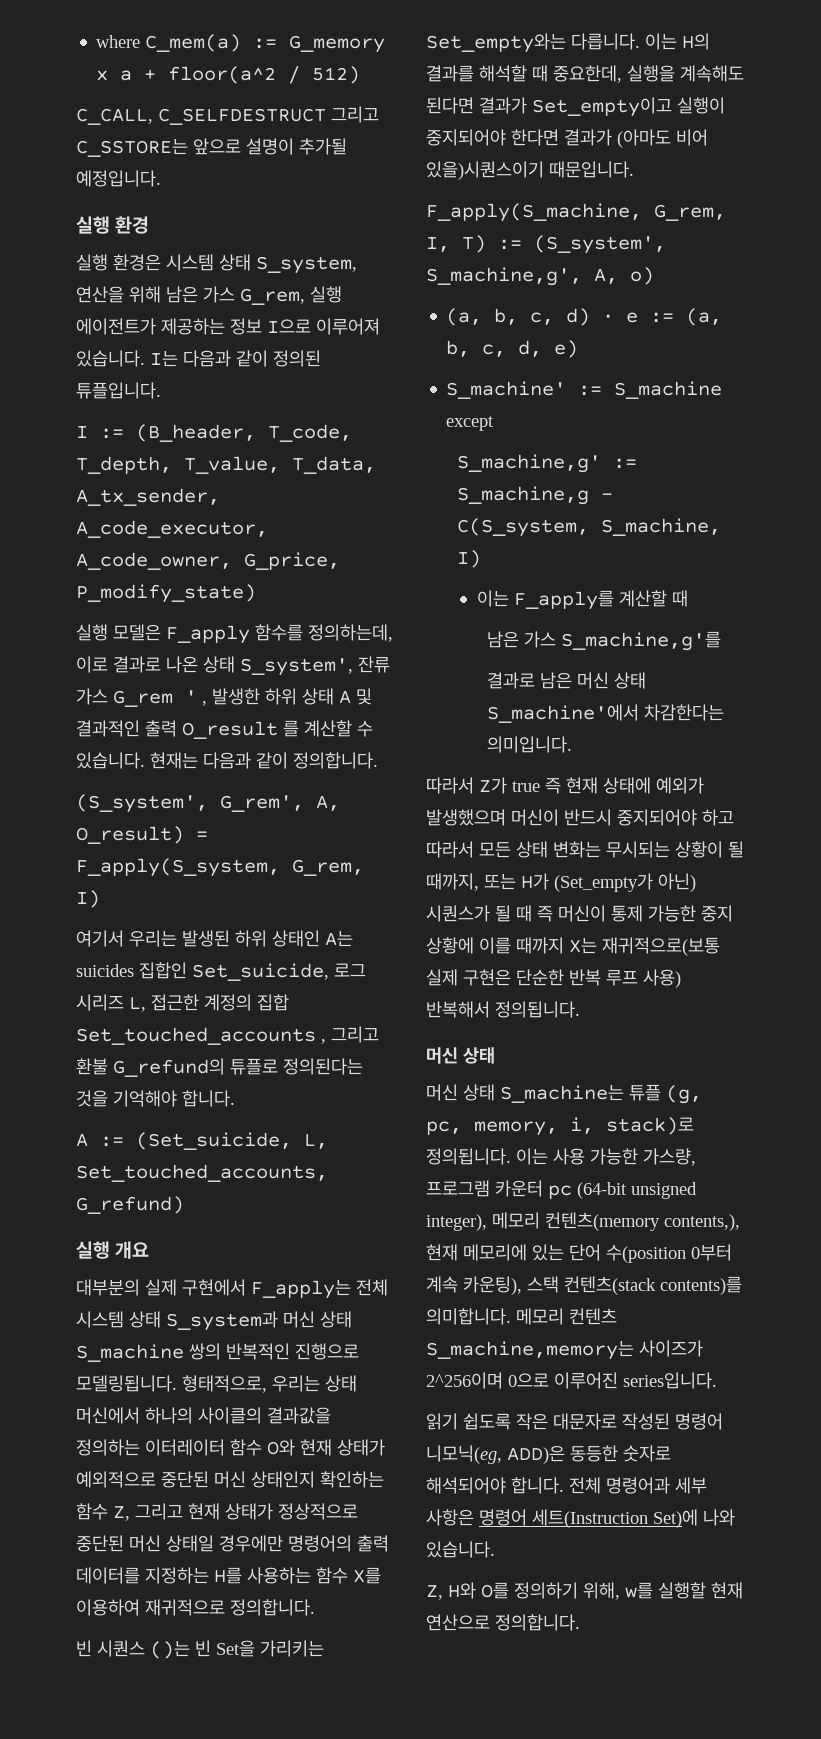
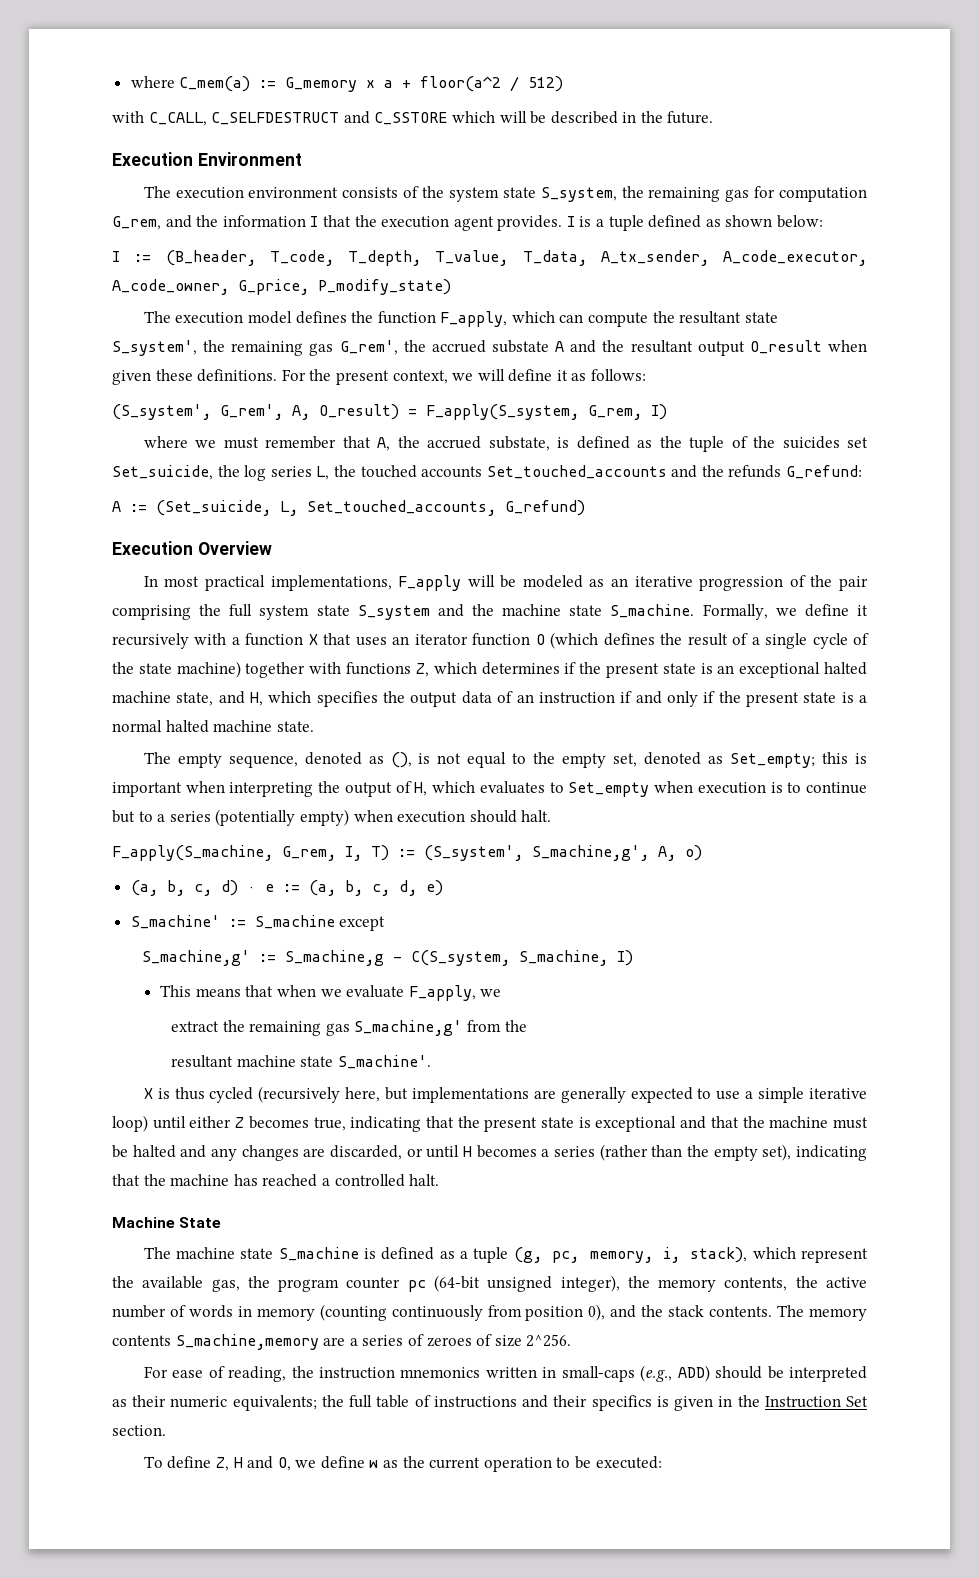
- C_CALL, C_SELFDESTRUCT 그리고 C_SSTORE는 앞으로 설명이 추가될 예정입니다.
- 실행 환경
- 실행 환경은 시스템 상태 S_system, 연산을 위해 남은 가스 G_rem, 실행 에이전트가 제공하는 정보 I으로 이루어져 있습니다. I는 다음과 같이 정의된 튜플입니다.
+ with C_CALL, C_SELFDESTRUCT and C_SSTORE which will be described in the future.
+ Execution Environment
+ The execution environment consists of the system state S_system, the remaining gas for computation G_rem, and the information I that the execution agent provides. I is a tuple defined as shown below:
- 실행 모델은 F_apply 함수를 정의하는데, 이로 결과로 나온 상태 S_system', 잔류 가스 G_rem ' , 발생한 하위 상태 A 및 결과적인 출력 O_result 를 계산할 수 있습니다. 현재는 다음과 같이 정의합니다.
+ The execution model defines the function F_apply, which can compute the resultant state S_system', the remaining gas G_rem', the accrued substate A and the resultant output O_result when given these definitions. For the present context, we will define it as follows:
- 여기서 우리는 발생된 하위 상태인 A는 suicides 집합인 Set_suicide, 로그 시리즈 L, 접근한 계정의 집합 Set_touched_accounts , 그리고 환불 G_refund의 튜플로 정의된다는 것을 기억해야 합니다.
+ where we must remember that A, the accrued substate, is defined as the tuple of the suicides set Set_suicide, the log series L, the touched accounts Set_touched_accounts and the refunds G_refund:
- 실행 개요
- 대부분의 실제 구현에서 F_apply는 전체 시스템 상태 S_system과 머신 상태 S_machine 쌍의 반복적인 진행으로 모델링됩니다. 형태적으로, 우리는 상태 머신에서 하나의 사이클의 결과값을 정의하는 이터레이터 함수 O와 현재 상태가 예외적으로 중단된 머신 상태인지 확인하는 함수 Z, 그리고 현재 상태가 정상적으로 중단된 머신 상태일 경우에만 명령어의 출력 데이터를 지정하는 H를 사용하는 함수 X를 이용하여 재귀적으로 정의합니다.
- 빈 시퀀스 ()는 빈 Set을 가리키는 Set_empty와는 다릅니다. 이는 H의 결과를 해석할 때 중요한데, 실행을 계속해도 된다면 결과가 Set_empty이고 실행이 중지되어야 한다면 결과가 (아마도 비어 있을)시퀀스이기 때문입니다.
+ Execution Overview
+ In most practical implementations, F_apply will be modeled as an iterative progression of the pair comprising the full system state S_system and the machine state S_machine. Formally, we define it recursively with a function X that uses an iterator function O (which defines the result of a single cycle of the state machine) together with functions Z, which determines if the present state is an exceptional halted machine state, and H, which specifies the output data of an instruction if and only if the present state is a normal halted machine state.
+ The empty sequence, denoted as (), is not equal to the empty set, denoted as Set_empty; this is important when interpreting the output of H, which evaluates to Set_empty when execution is to continue but to a series (potentially empty) when execution should halt.
- 이는 F_apply를 계산할 때
- 남은 가스 S_machine,g'를
- 결과로 남은 머신 상태 S_machine'에서 차감한다는 의미입니다.
- 따라서 Z가 true 즉 현재 상태에 예외가 발생했으며 머신이 반드시 중지되어야 하고 따라서 모든 상태 변화는 무시되는 상황이 될 때까지, 또는 H가 (Set_empty가 아닌) 시퀀스가 될 때 즉 머신이 통제 가능한 중지 상황에 이를 때까지 X는 재귀적으로(보통 실제 구현은 단순한 반복 루프 사용) 반복해서 정의됩니다.
- 머신 상태
- 머신 상태 S_machine는 튜플 (g, pc, memory, i, stack)로 정의됩니다. 이는 사용 가능한 가스량, 프로그램 카운터 pc (64-bit unsigned integer), 메모리 컨텐츠(memory contents,), 현재 메모리에 있는 단어 수(position 0부터 계속 카운팅), 스택 컨텐츠(stack contents)를 의미합니다. 메모리 컨텐츠 S_machine,memory는 사이즈가 2^256이며 0으로 이루어진 series입니다.
- 읽기 쉽도록 작은 대문자로 작성된 명령어 니모닉(eg, ADD)은 동등한 숫자로 해석되어야 합니다. 전체 명령어과 세부 사항은 명령어 세트(Instruction Set)에 나와 있습니다.
- Z, H와 O를 정의하기 위해, w를 실행할 현재 연산으로 정의합니다.
+ This means that when we evaluate F_apply, we
+ extract the remaining gas S_machine,g' from the
+ resultant machine state S_machine'.
+ X is thus cycled (recursively here, but implementations are generally expected to use a simple iterative loop) until either Z becomes true, indicating that the present state is exceptional and that the machine must be halted and any changes are discarded, or until H becomes a series (rather than the empty set), indicating that the machine has reached a controlled halt.
+ Machine State
+ The machine state S_machine is defined as a tuple (g, pc, memory, i, stack), which represent the available gas, the program counter pc (64-bit unsigned integer), the memory contents, the active number of words in memory (counting continuously from position 0), and the stack contents. The memory contents S_machine,memory are a series of zeroes of size 2^256.
+ For ease of reading, the instruction mnemonics written in small-caps (e.g., ADD) should be interpreted as their numeric equivalents; the full table of instructions and their specifics is given in the Instruction Set section.
+ To define Z, H and O, we define w as the current operation to be executed:

